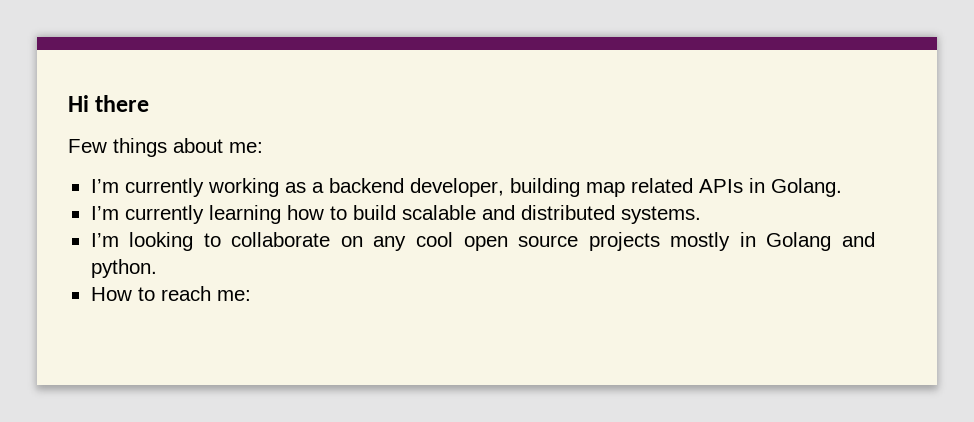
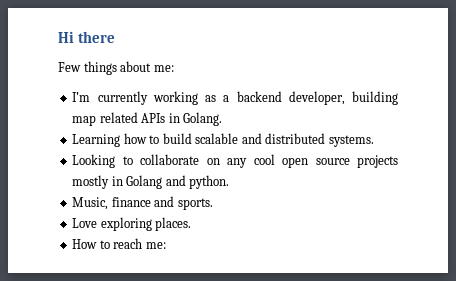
- I’m currently learning how to build scalable and distributed systems.
+ Learning how to build scalable and distributed systems.
- I’m looking to collaborate on any cool open source projects mostly in Golang and python.
+ Looking to collaborate on any cool open source projects mostly in Golang and python.
+ Music, finance and sports.
+ Love exploring places.

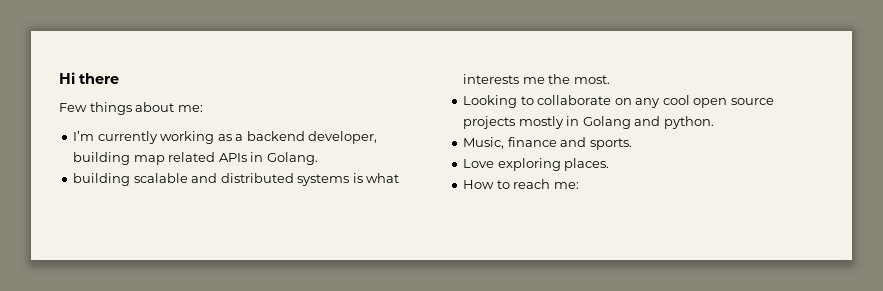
- Learning how to build scalable and distributed systems.
+ building scalable and distributed systems is what interests me the most.

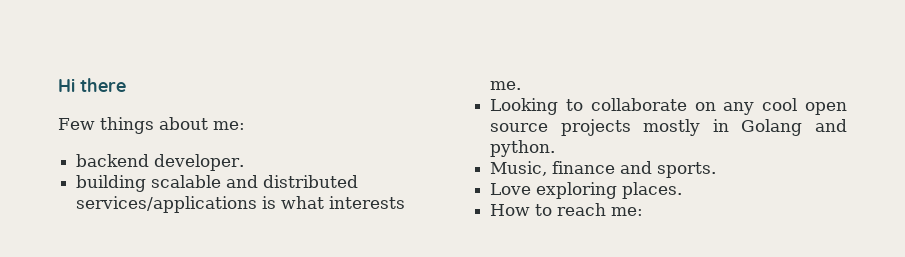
- I’m currently working as a backend developer, building map related APIs in Golang.
+ backend developer.
- building scalable and distributed systems is what interests me the most.
+ building scalable and distributed services/applications is what interests me.

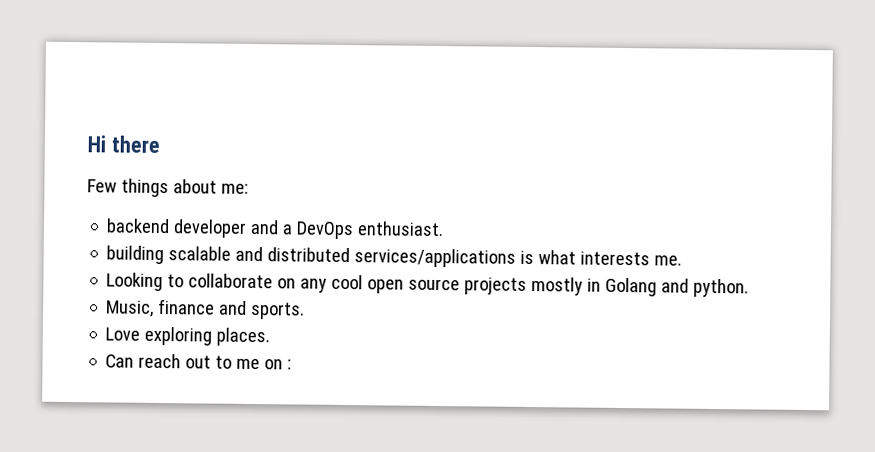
- backend developer.
+ backend developer and a DevOps enthusiast.
- How to reach me:
+ Can reach out to me on :

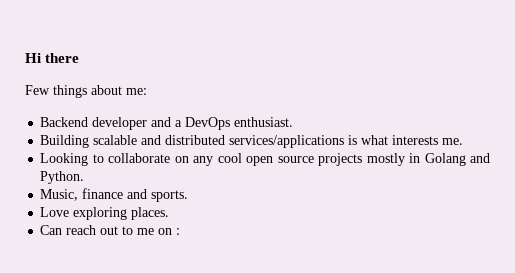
- backend developer and a DevOps enthusiast.
+ Backend developer and a DevOps enthusiast.
- building scalable and distributed services/applications is what interests me.
+ Building scalable and distributed services/applications is what interests me.
- Looking to collaborate on any cool open source projects mostly in Golang and python.
+ Looking to collaborate on any cool open source projects mostly in Golang and Python.

